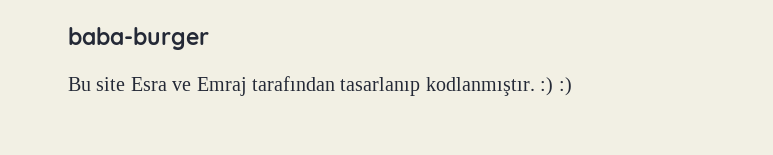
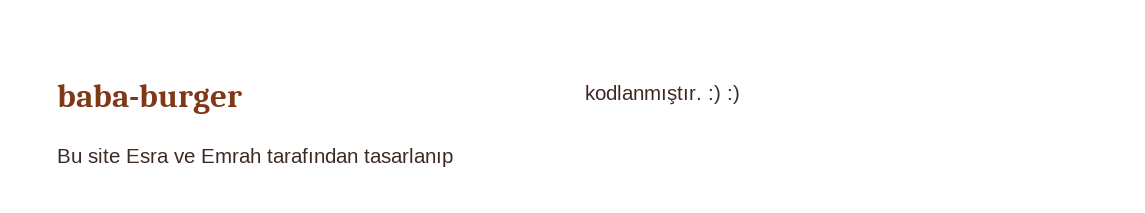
- Bu site Esra ve Emraj tarafından tasarlanıp kodlanmıştır. :) :)
+ Bu site Esra ve Emrah tarafından tasarlanıp kodlanmıştır. :) :)

